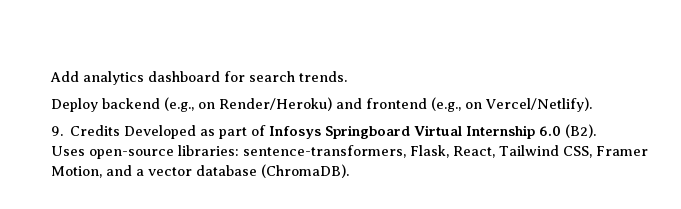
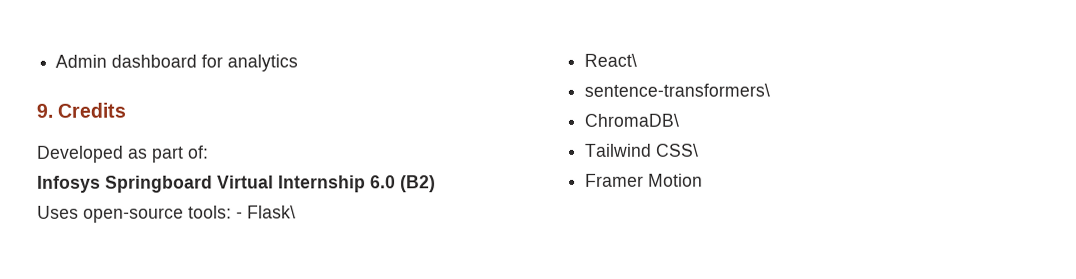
- Add analytics dashboard for search trends.
- Deploy backend (e.g., on Render/Heroku) and frontend (e.g., on Vercel/Netlify).
- 9. Credits Developed as part of Infosys Springboard Virtual Internship 6.0 (B2).
+ Admin dashboard for analytics
+ 9. Credits
+ Developed as part of:
+ Infosys Springboard Virtual Internship 6.0 (B2)
- Uses open-source libraries: sentence-transformers, Flask, React, Tailwind CSS, Framer Motion, and a vector database (ChromaDB).
+ Uses open-source tools: - Flask\
+ React\
+ sentence-transformers\
+ ChromaDB\
+ Tailwind CSS\
+ Framer Motion

